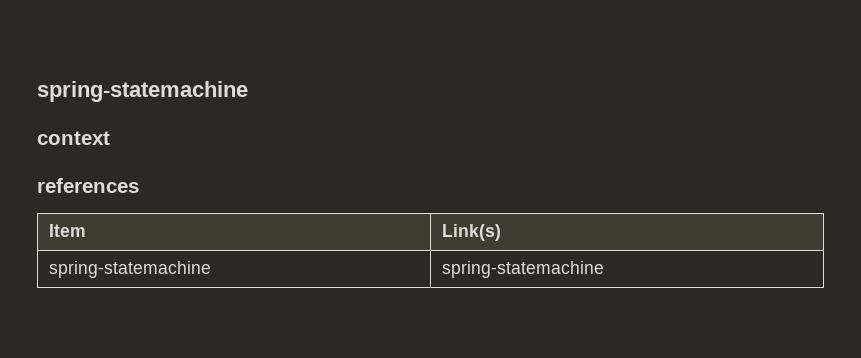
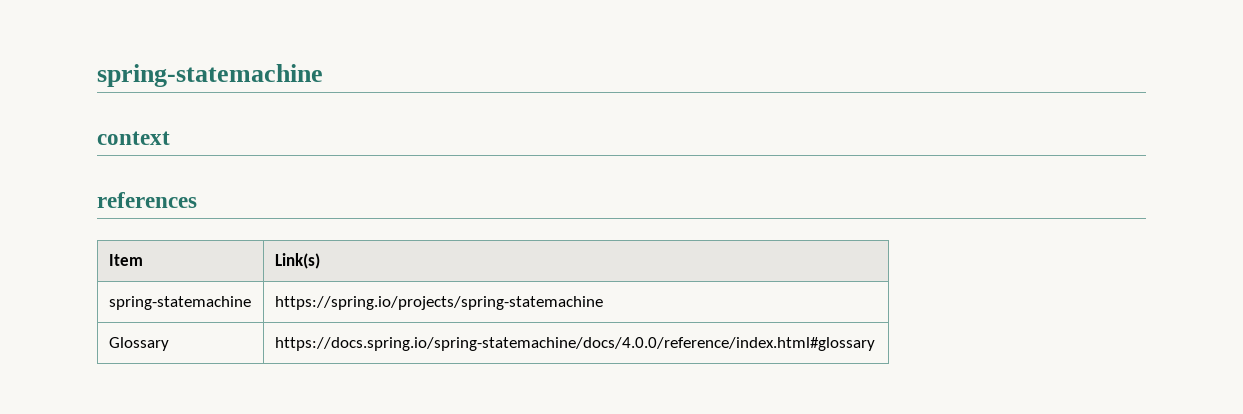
- spring-statemachine | spring-statemachine
+ spring-statemachine | https://spring.io/projects/spring-statemachine
+ Glossary | https://docs.spring.io/spring-statemachine/docs/4.0.0/reference/index.html#glossary

